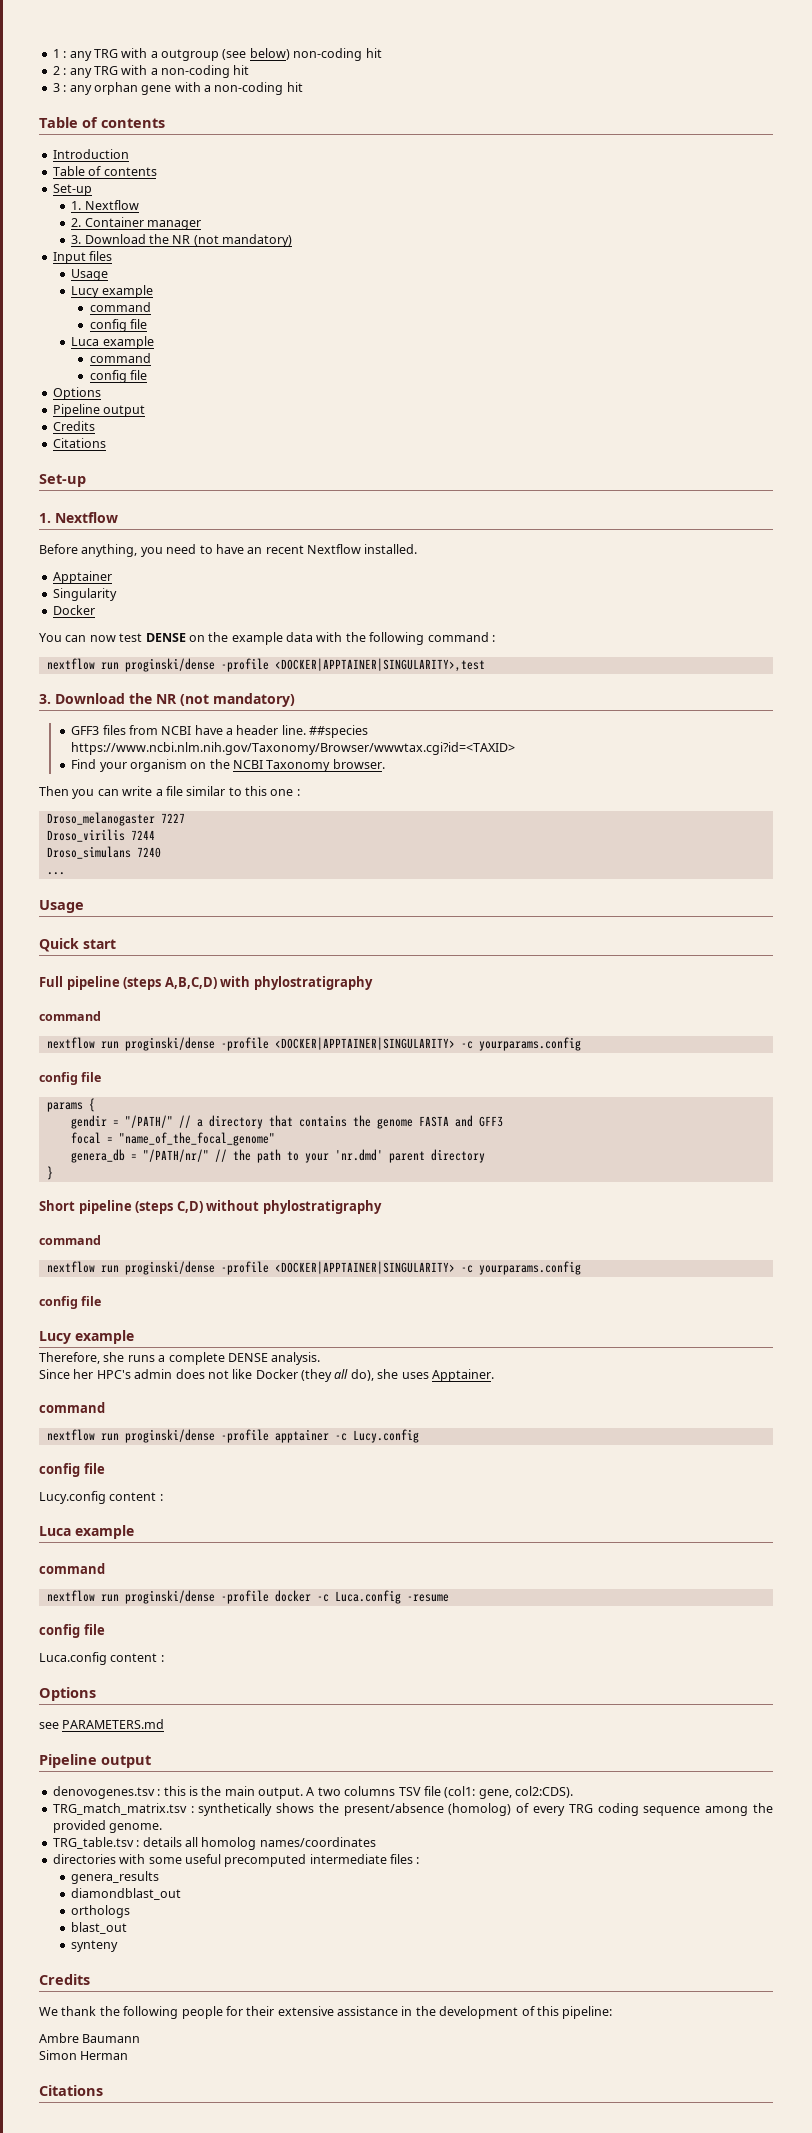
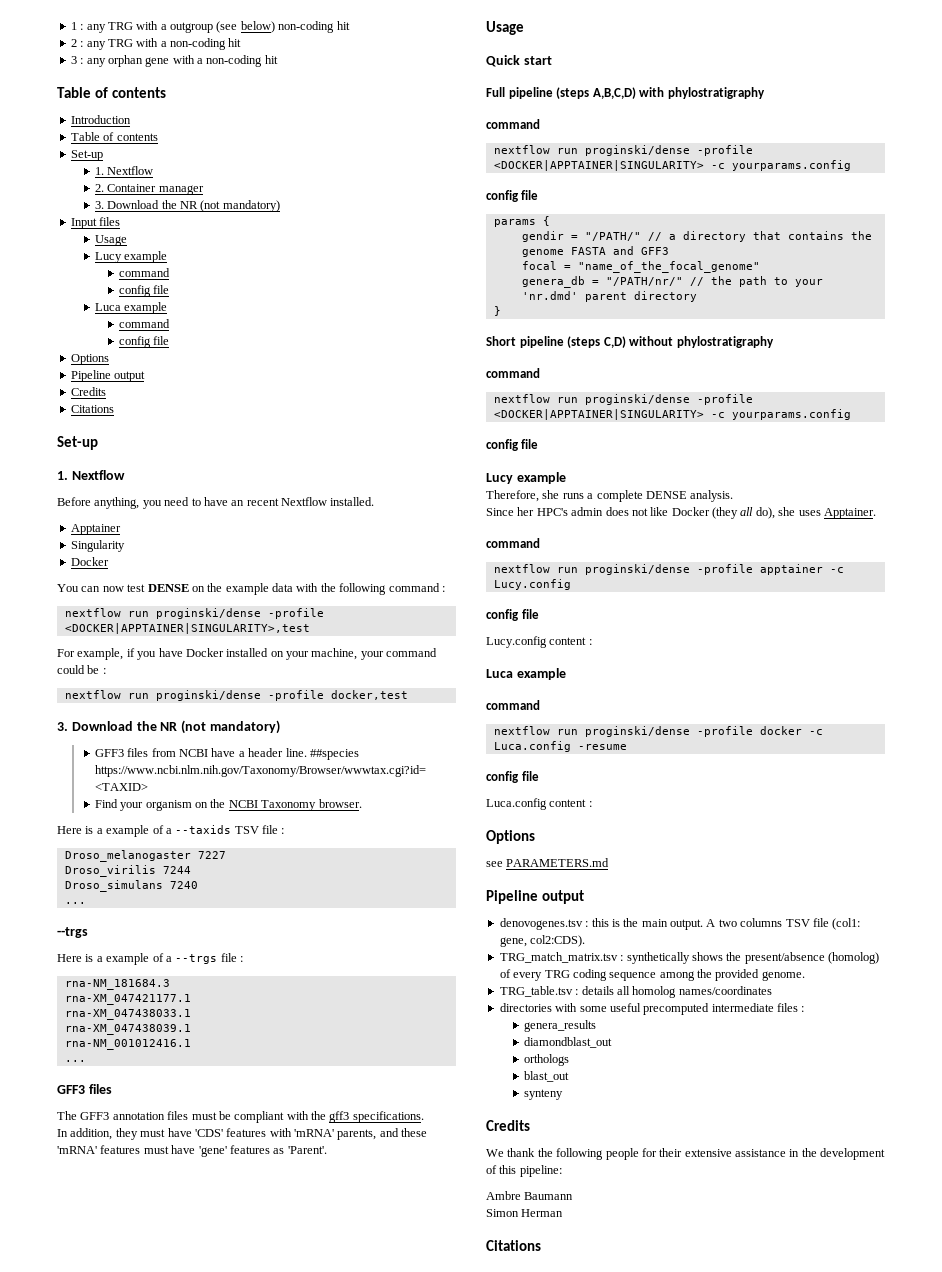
+ For example, if you have Docker installed on your machine, your command could be :
+ nextflow run proginski/dense -profile docker,test
- Then you can write a file similar to this one :
+ Here is a example of a --taxids TSV file :
  Droso_simulans 7240
  ...
+ --trgs
+ Here is a example of a --trgs file :
+ rna-NM_181684.3
+ rna-XM_047421177.1
+ rna-XM_047438033.1
+ rna-XM_047438039.1
+ rna-NM_001012416.1
+ ...
+ GFF3 files
+ The GFF3 annotation files must be compliant with the gff3 specifications.
+ In addition, they must have 'CDS' features with 'mRNA' parents, and these 'mRNA' features must have 'gene' features as 'Parent'.

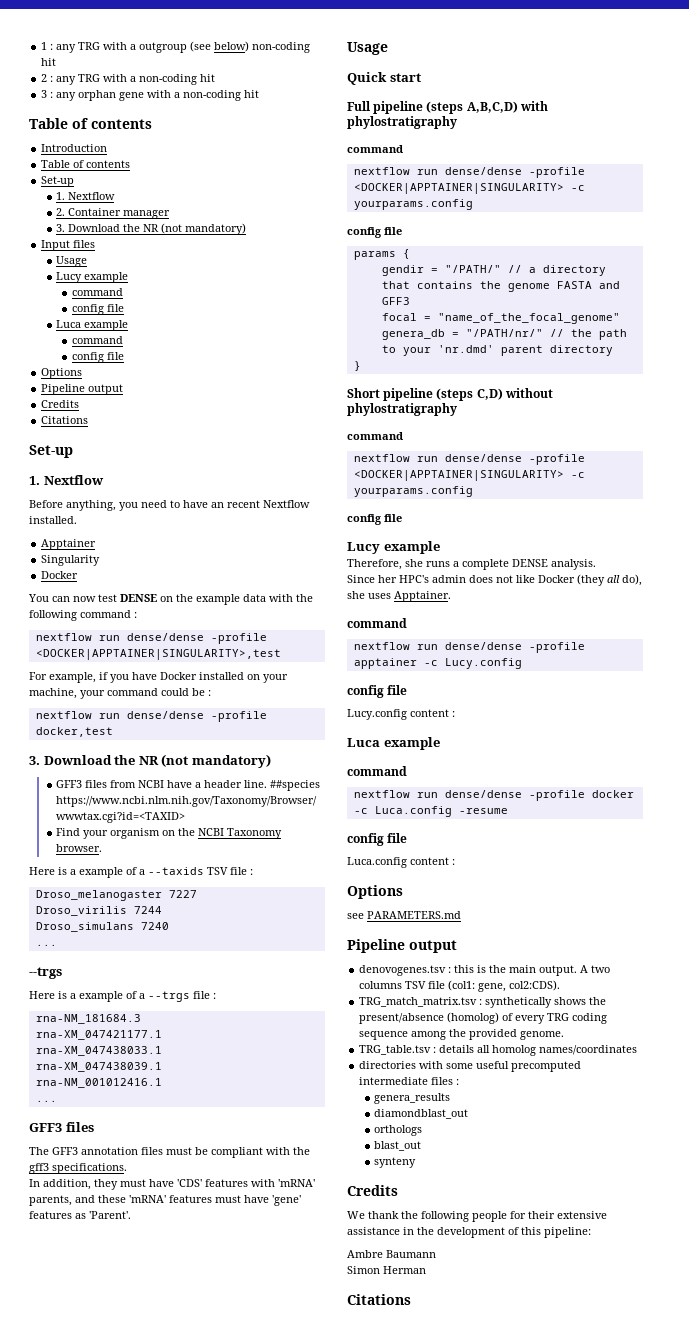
- nextflow run proginski/dense -profile <DOCKER|APPTAINER|SINGULARITY>,test
+ nextflow run dense/dense -profile <DOCKER|APPTAINER|SINGULARITY>,test
- nextflow run proginski/dense -profile docker,test
+ nextflow run dense/dense -profile docker,test
  Full pipeline (steps A,B,C,D) with phylostratigraphy
  command
- nextflow run proginski/dense -profile <DOCKER|APPTAINER|SINGULARITY> -c yourparams.config
+ nextflow run dense/dense -profile <DOCKER|APPTAINER|SINGULARITY> -c yourparams.config
  Short pipeline (steps C,D) without phylostratigraphy
  command
- nextflow run proginski/dense -profile <DOCKER|APPTAINER|SINGULARITY> -c yourparams.config
+ nextflow run dense/dense -profile <DOCKER|APPTAINER|SINGULARITY> -c yourparams.config
- nextflow run proginski/dense -profile apptainer -c Lucy.config
+ nextflow run dense/dense -profile apptainer -c Lucy.config
- nextflow run proginski/dense -profile docker -c Luca.config -resume
+ nextflow run dense/dense -profile docker -c Luca.config -resume

